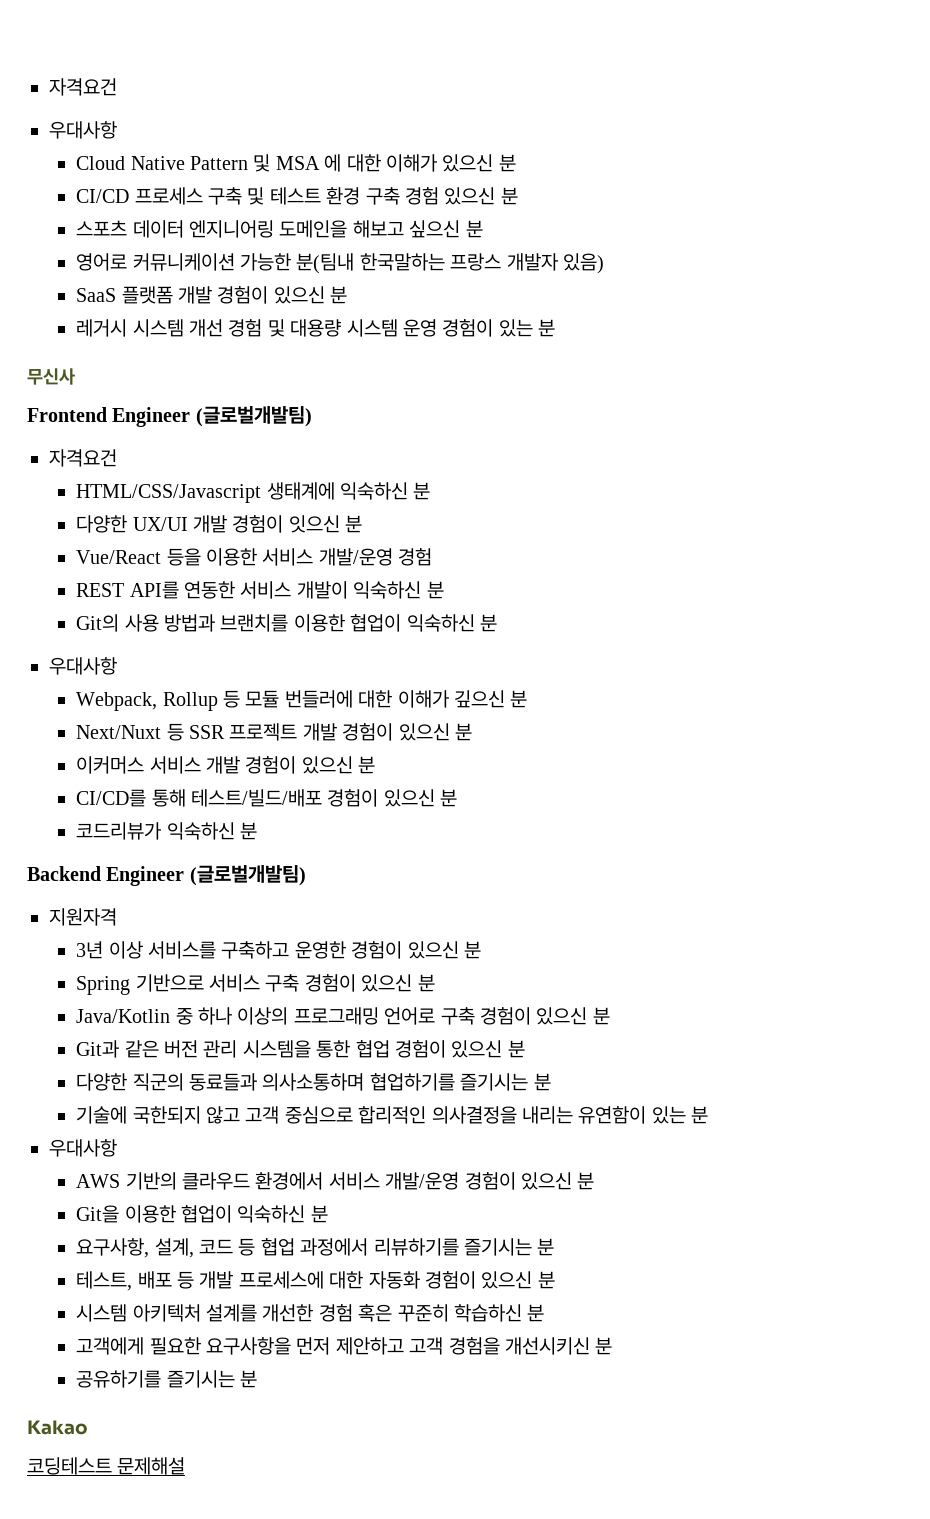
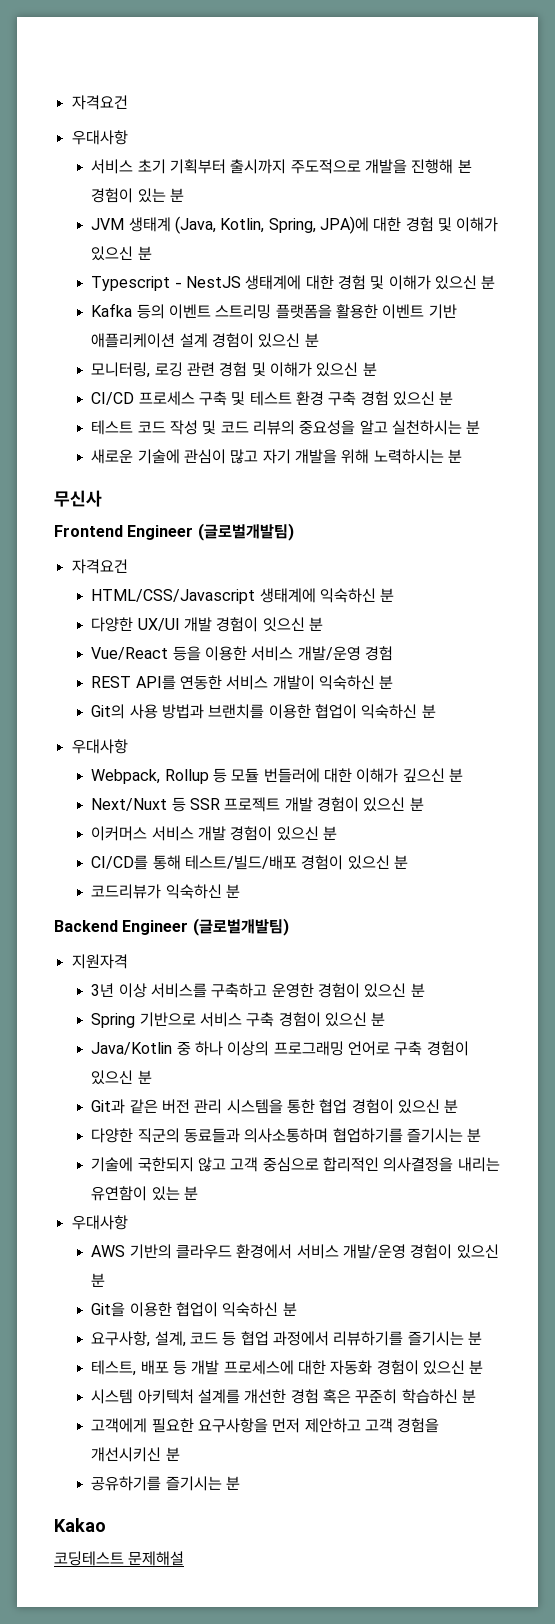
- Cloud Native Pattern 및 MSA 에 대한 이해가 있으신 분
+ 서비스 초기 기획부터 출시까지 주도적으로 개발을 진행해 본 경험이 있는 분
+ JVM 생태계 (Java, Kotlin, Spring, JPA)에 대한 경험 및 이해가 있으신 분
+ Typescript - NestJS 생태계에 대한 경험 및 이해가 있으신 분
+ Kafka 등의 이벤트 스트리밍 플랫폼을 활용한 이벤트 기반 애플리케이션 설계 경험이 있으신 분
+ 모니터링, 로깅 관련 경험 및 이해가 있으신 분
- 스포츠 데이터 엔지니어링 도메인을 해보고 싶으신 분
- 영어로 커뮤니케이션 가능한 분(팀내 한국말하는 프랑스 개발자 있음)
- SaaS 플랫폼 개발 경험이 있으신 분
- 레거시 시스템 개선 경험 및 대용량 시스템 운영 경험이 있는 분
+ 테스트 코드 작성 및 코드 리뷰의 중요성을 알고 실천하시는 분
+ 새로운 기술에 관심이 많고 자기 개발을 위해 노력하시는 분

